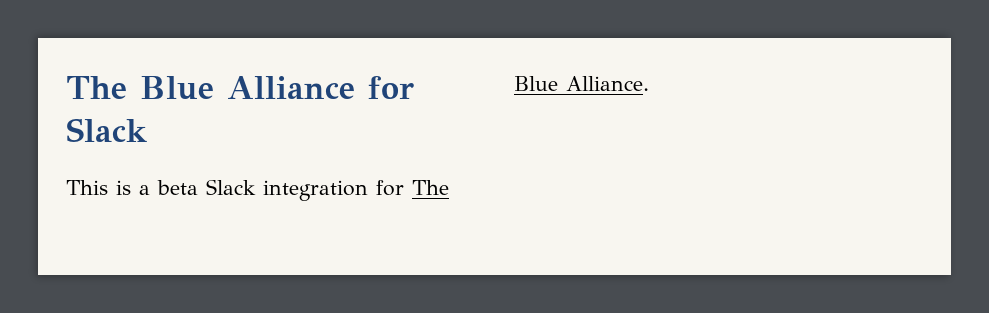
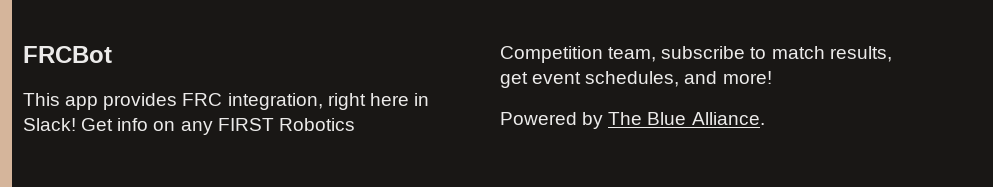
- The Blue Alliance for Slack
- This is a beta Slack integration for The Blue Alliance.
+ FRCBot
+ This app provides FRC integration, right here in Slack! Get info on any FIRST Robotics Competition team, subscribe to match results, get event schedules, and more!
+ Powered by The Blue Alliance.

